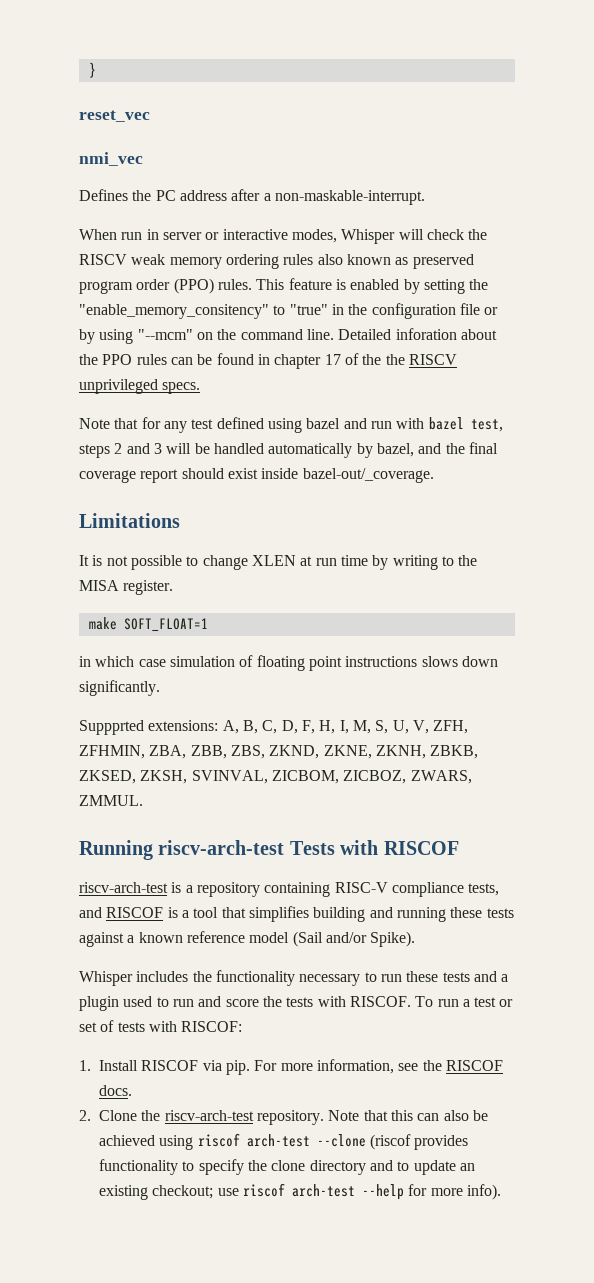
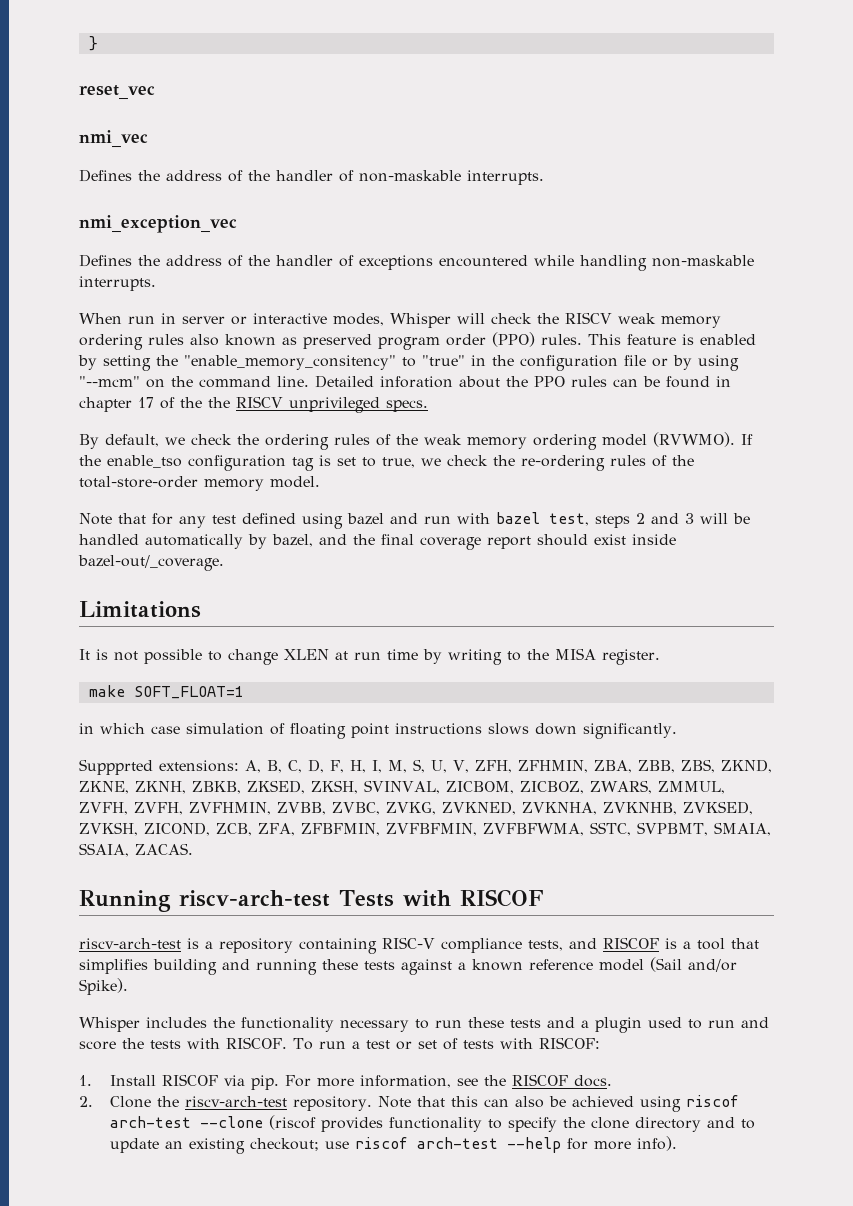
- Defines the PC address after a non-maskable-interrupt.
+ Defines the address of the handler of non-maskable interrupts.
+ nmi_exception_vec
+ Defines the address of the handler of exceptions encountered while handling non-maskable interrupts.
+ By default, we check the ordering rules of the weak memory ordering model (RVWMO). If the enable_tso configuration tag is set to true, we check the re-ordering rules of the total-store-order memory model.
- Suppprted extensions: A, B, C, D, F, H, I, M, S, U, V, ZFH, ZFHMIN, ZBA, ZBB, ZBS, ZKND, ZKNE, ZKNH, ZBKB, ZKSED, ZKSH, SVINVAL, ZICBOM, ZICBOZ, ZWARS, ZMMUL.
+ Suppprted extensions: A, B, C, D, F, H, I, M, S, U, V, ZFH, ZFHMIN, ZBA, ZBB, ZBS, ZKND, ZKNE, ZKNH, ZBKB, ZKSED, ZKSH, SVINVAL, ZICBOM, ZICBOZ, ZWARS, ZMMUL, ZVFH, ZVFH, ZVFHMIN, ZVBB, ZVBC, ZVKG, ZVKNED, ZVKNHA, ZVKNHB, ZVKSED, ZVKSH, ZICOND, ZCB, ZFA, ZFBFMIN, ZVFBFMIN, ZVFBFWMA, SSTC, SVPBMT, SMAIA, SSAIA, ZACAS.

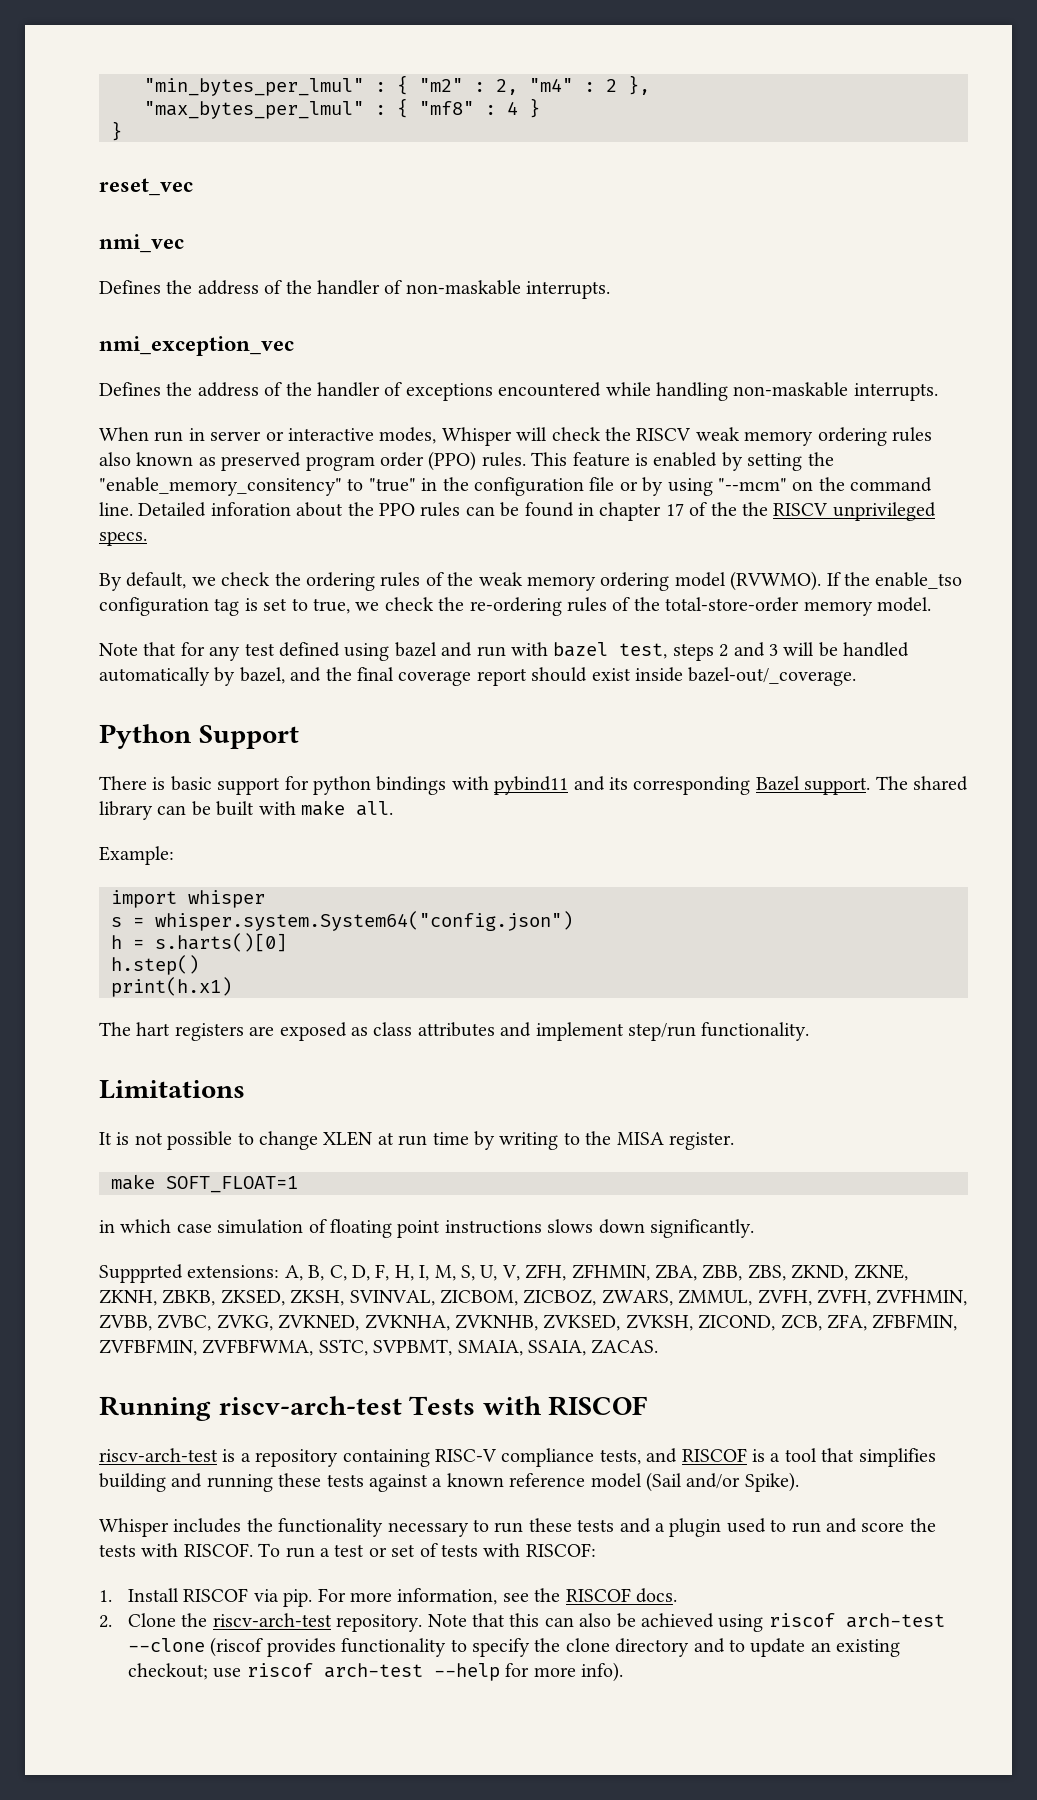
+ "min_bytes_per_lmul" : { "m2" : 2, "m4" : 2 },
+ "max_bytes_per_lmul" : { "mf8" : 4 }
+ Python Support
+ There is basic support for python bindings with pybind11 and its corresponding Bazel support. The shared library can be built with make all.
+ Example:
+ import whisper
+ s = whisper.system.System64("config.json")
+ h = s.harts()[0]
+ h.step()
+ print(h.x1)
+ The hart registers are exposed as class attributes and implement step/run functionality.

